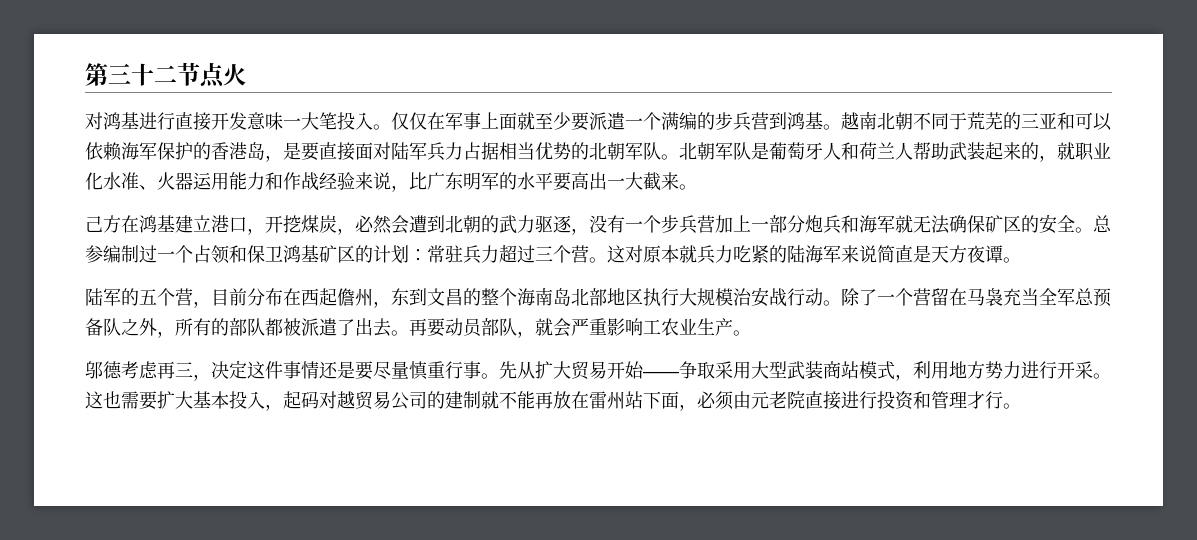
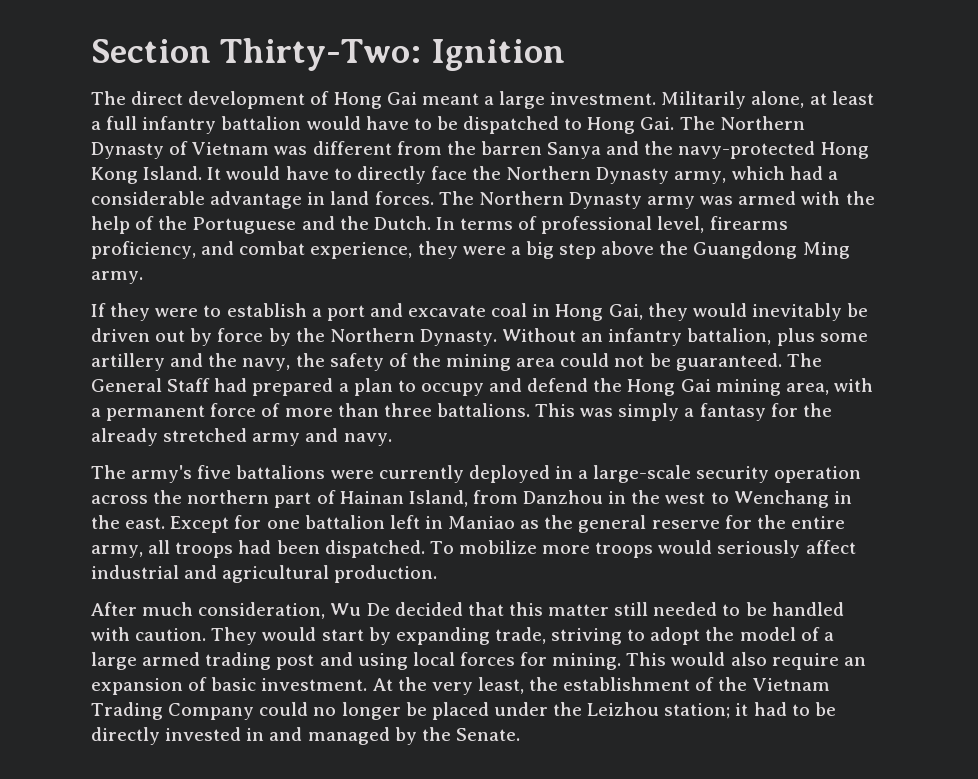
- 第三十二节点火
- 对鸿基进行直接开发意味一大笔投入。仅仅在军事上面就至少要派遣一个满编的步兵营到鸿基。越南北朝不同于荒芜的三亚和可以依赖海军保护的香港岛，是要直接面对陆军兵力占据相当优势的北朝军队。北朝军队是葡萄牙人和荷兰人帮助武装起来的，就职业化水准、火器运用能力和作战经验来说，比广东明军的水平要高出一大截来。
- 己方在鸿基建立港口，开挖煤炭，必然会遭到北朝的武力驱逐，没有一个步兵营加上一部分炮兵和海军就无法确保矿区的安全。总参编制过一个占领和保卫鸿基矿区的计划：常驻兵力超过三个营。这对原本就兵力吃紧的陆海军来说简直是天方夜谭。
- 陆军的五个营，目前分布在西起儋州，东到文昌的整个海南岛北部地区执行大规模治安战行动。除了一个营留在马袅充当全军总预备队之外，所有的部队都被派遣了出去。再要动员部队，就会严重影响工农业生产。
- 邬德考虑再三，决定这件事情还是要尽量慎重行事。先从扩大贸易开始——争取采用大型武装商站模式，利用地方势力进行开采。这也需要扩大基本投入，起码对越贸易公司的建制就不能再放在雷州站下面，必须由元老院直接进行投资和管理才行。
+ Section Thirty-Two: Ignition
+ The direct development of Hong Gai meant a large investment. Militarily alone, at least a full infantry battalion would have to be dispatched to Hong Gai. The Northern Dynasty of Vietnam was different from the barren Sanya and the navy-protected Hong Kong Island. It would have to directly face the Northern Dynasty army, which had a considerable advantage in land forces. The Northern Dynasty army was armed with the help of the Portuguese and the Dutch. In terms of professional level, firearms proficiency, and combat experience, they were a big step above the Guangdong Ming army.
+ If they were to establish a port and excavate coal in Hong Gai, they would inevitably be driven out by force by the Northern Dynasty. Without an infantry battalion, plus some artillery and the navy, the safety of the mining area could not be guaranteed. The General Staff had prepared a plan to occupy and defend the Hong Gai mining area, with a permanent force of more than three battalions. This was simply a fantasy for the already stretched army and navy.
+ The army's five battalions were currently deployed in a large-scale security operation across the northern part of Hainan Island, from Danzhou in the west to Wenchang in the east. Except for one battalion left in Maniao as the general reserve for the entire army, all troops had been dispatched. To mobilize more troops would seriously affect industrial and agricultural production.
+ After much consideration, Wu De decided that this matter still needed to be handled with caution. They would start by expanding trade, striving to adopt the model of a large armed trading post and using local forces for mining. This would also require an expansion of basic investment. At the very least, the establishment of the Vietnam Trading Company could no longer be placed under the Leizhou station; it had to be directly invested in and managed by the Senate.

